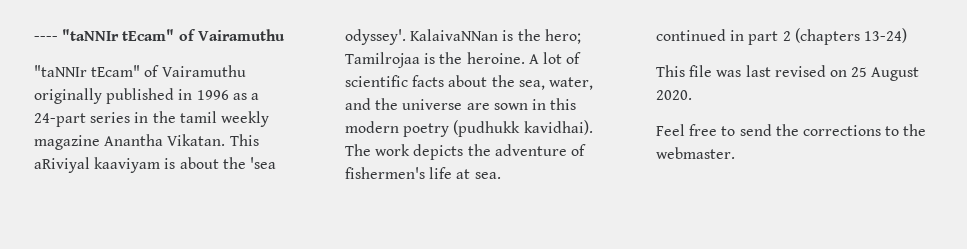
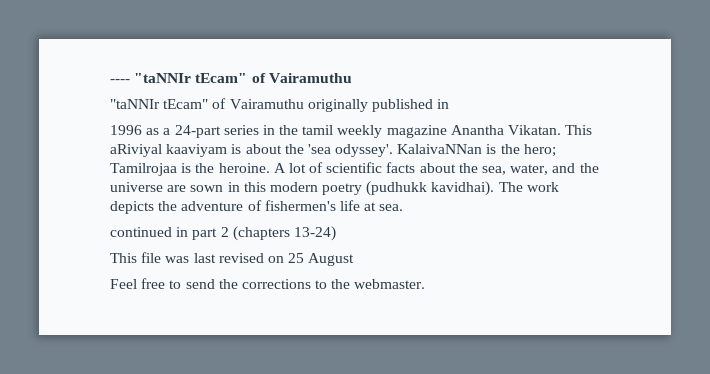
- "taNNIr tEcam" of Vairamuthu originally published in 1996 as a 24-part series in the tamil weekly magazine Anantha Vikatan.
+ "taNNIr tEcam" of Vairamuthu originally published in
+ 1996 as a 24-part series in the tamil weekly magazine Anantha Vikatan.
- This file was last revised on 25 August 2020.
+ This file was last revised on 25 August

